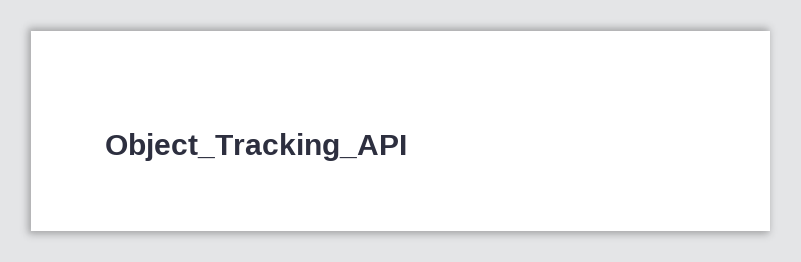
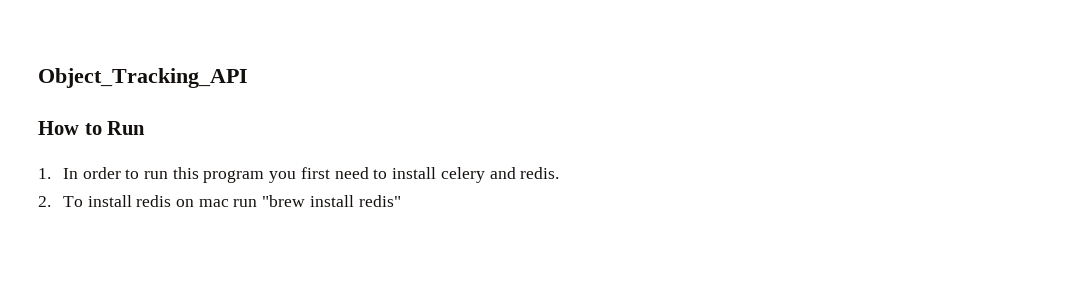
+ How to Run
+ 1. In order to run this program you first need to install celery and redis.
+ 2. To install redis on mac run "brew install redis"

